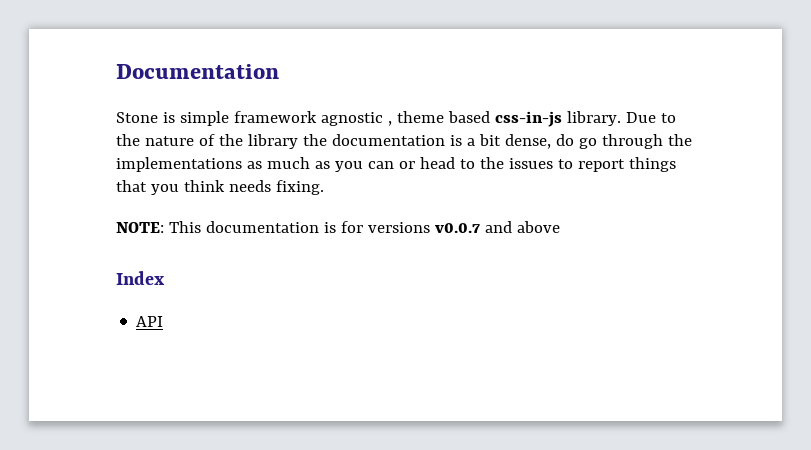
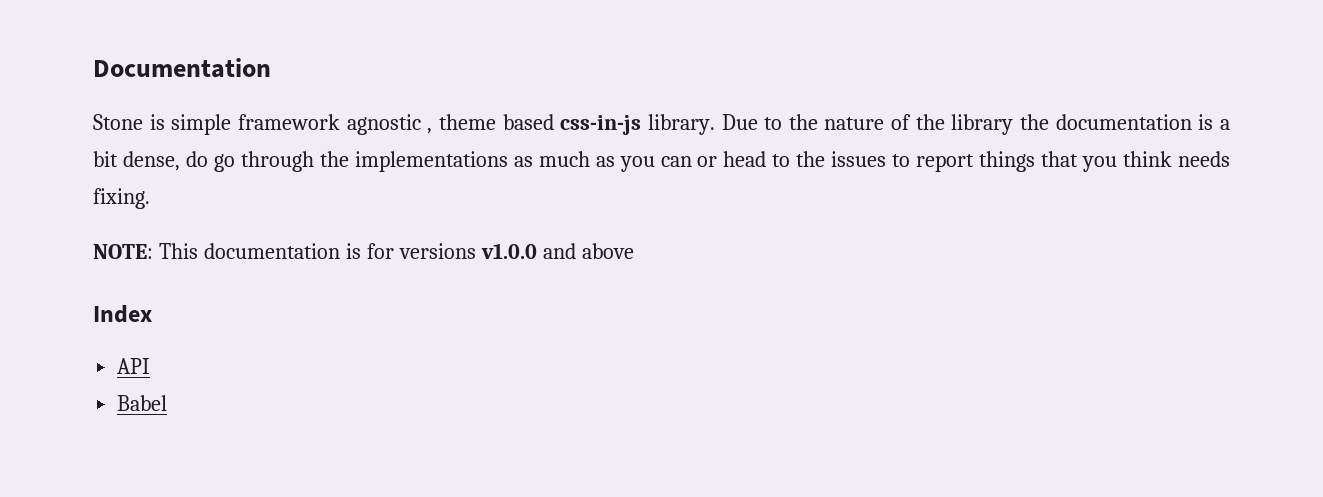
- NOTE: This documentation is for versions v0.0.7 and above
+ NOTE: This documentation is for versions v1.0.0 and above
+ Babel

